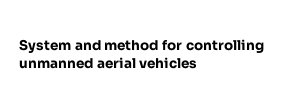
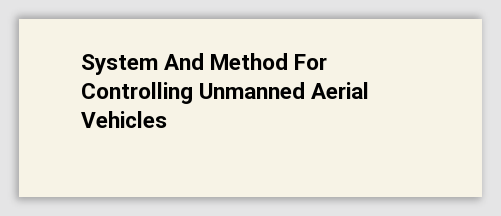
- System and method for controlling unmanned aerial vehicles
+ System And Method For Controlling Unmanned Aerial Vehicles

